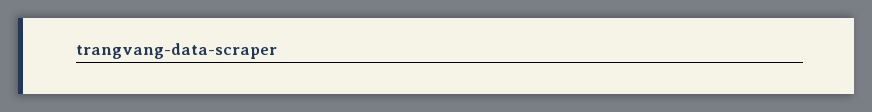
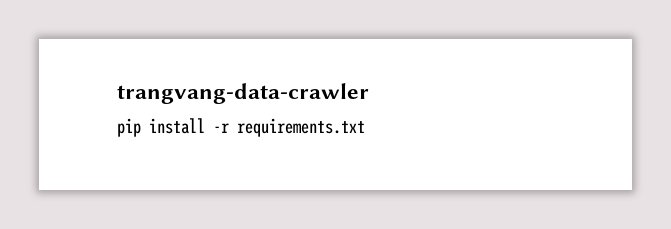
- trangvang-data-scraper
+ trangvang-data-crawler
+ pip install -r requirements.txt

